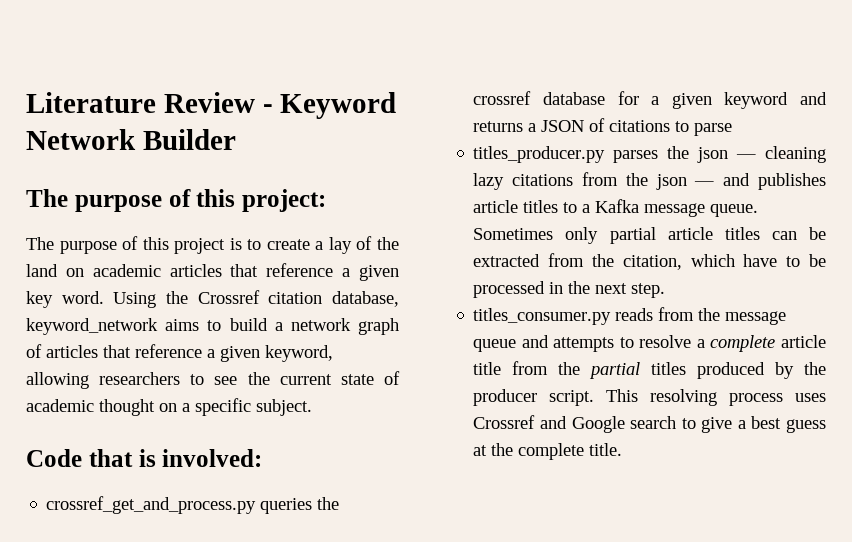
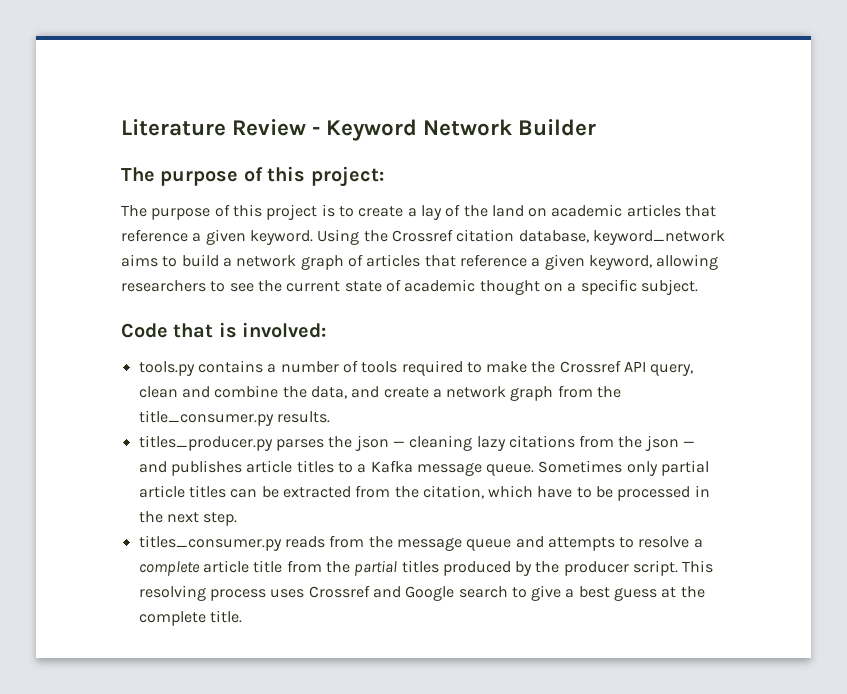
- The purpose of this project is to create a lay of the land on academic articles that reference a given key word.
+ The purpose of this project is to create a lay of the land on academic articles that reference a given keyword.
- crossref_get_and_process.py queries the crossref database for a given keyword and returns a JSON of citations to parse
+ tools.py contains a number of tools required to make the Crossref API query, clean and combine the data, and create a network graph from the title_consumer.py results.

